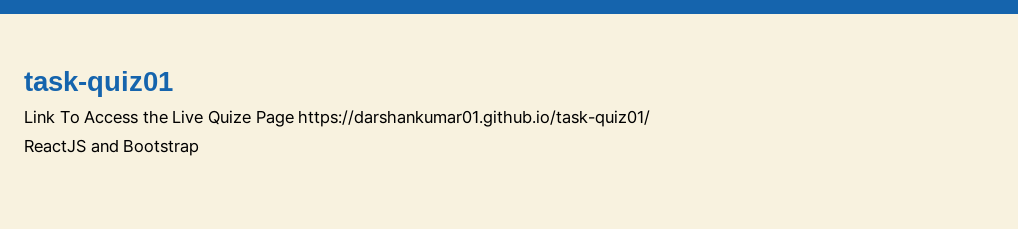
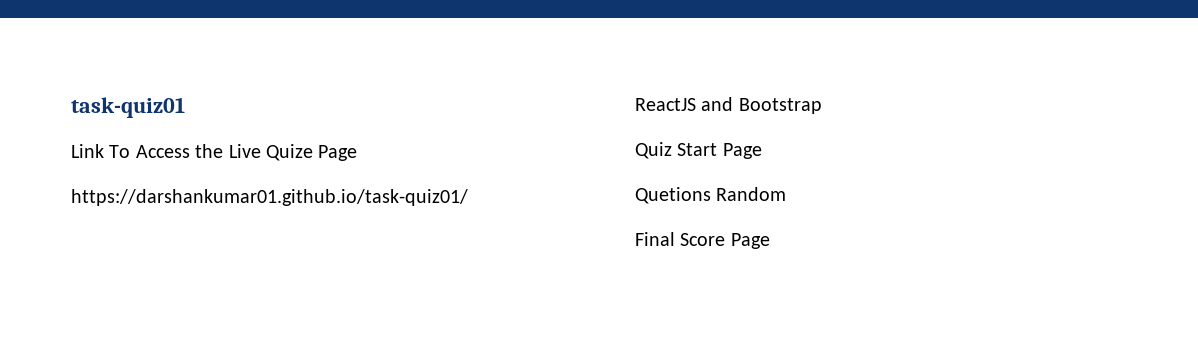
- Link To Access the Live Quize Page https://darshankumar01.github.io/task-quiz01/
+ Link To Access the Live Quize Page
+ https://darshankumar01.github.io/task-quiz01/
+ Quiz Start Page
+ Quetions Random
+ Final Score Page

